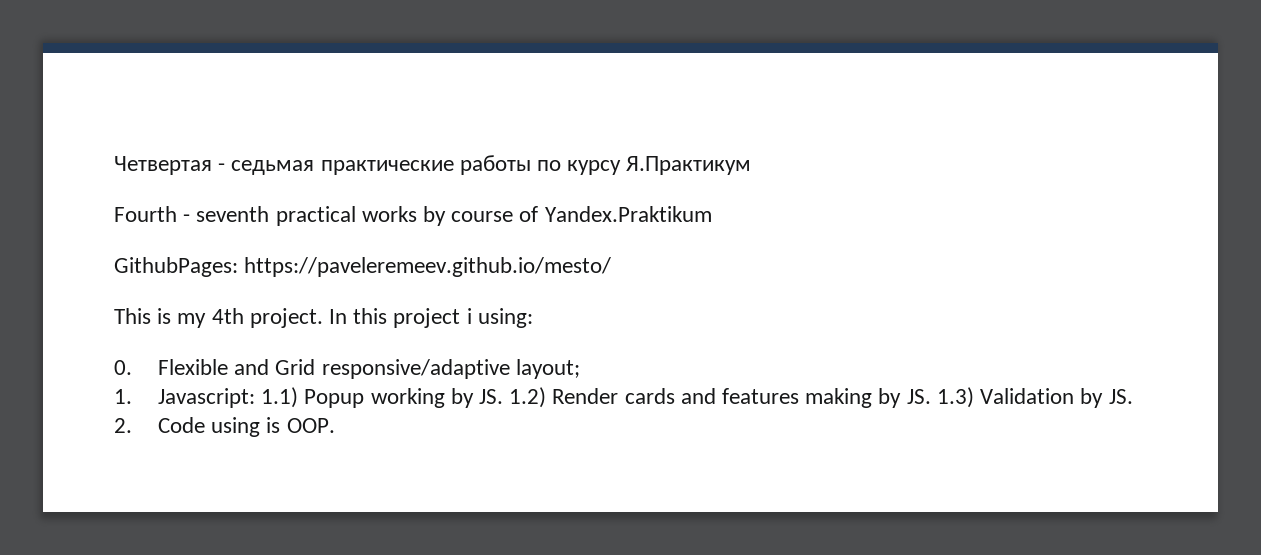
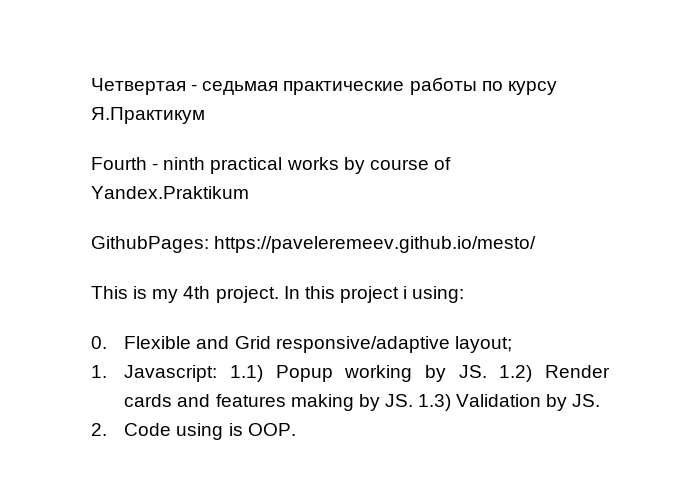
- Fourth - seventh practical works by course of Yandex.Praktikum
+ Fourth - ninth practical works by course of Yandex.Praktikum

